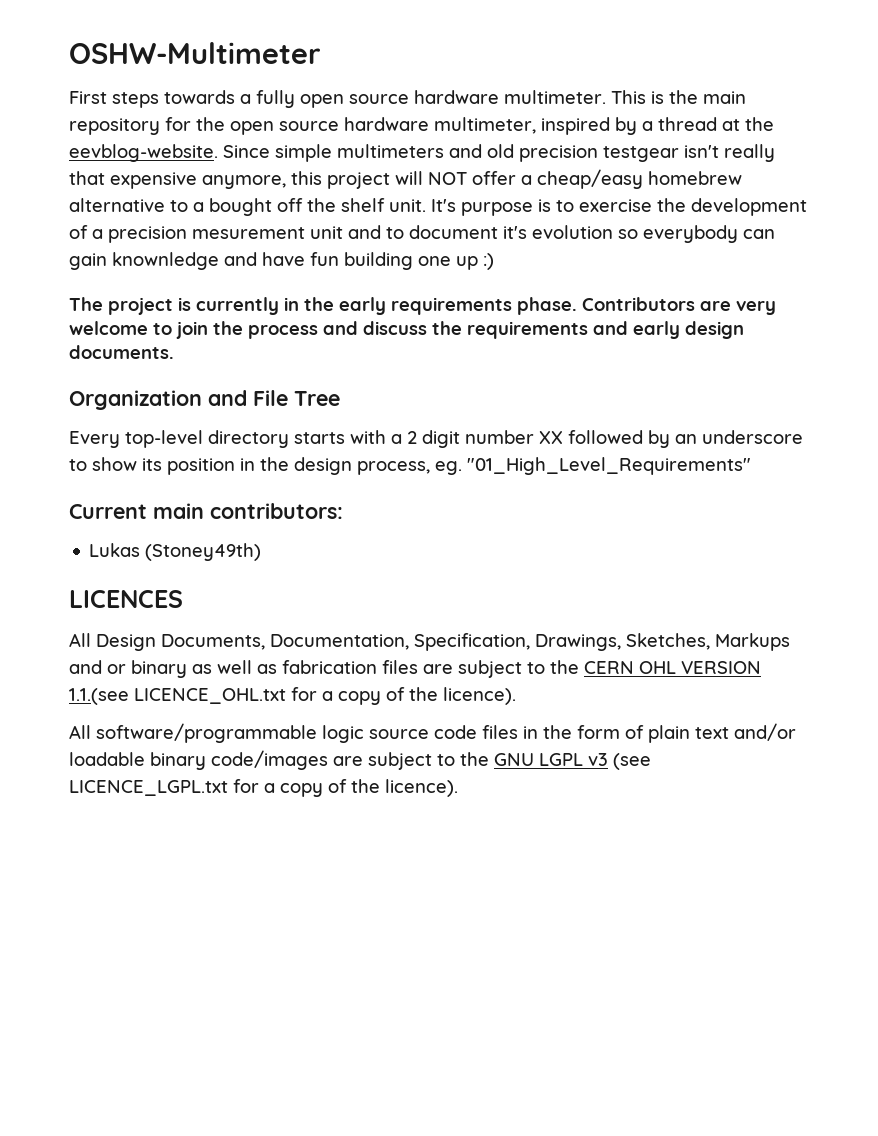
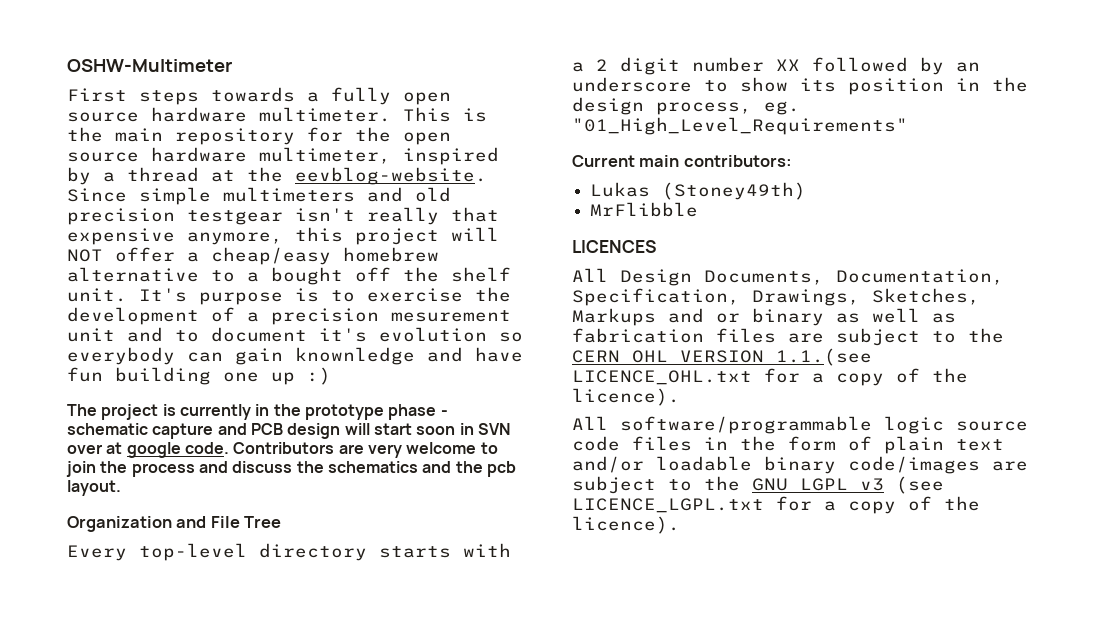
- The project is currently in the early requirements phase.
+ The project is currently in the prototype phase - schematic capture and PCB design will start soon in SVN over at google code.
- Contributors are very welcome to join the process and discuss the requirements and early design documents.
+ Contributors are very welcome to join the process and discuss the schematics and the pcb layout.
+ MrFlibble

